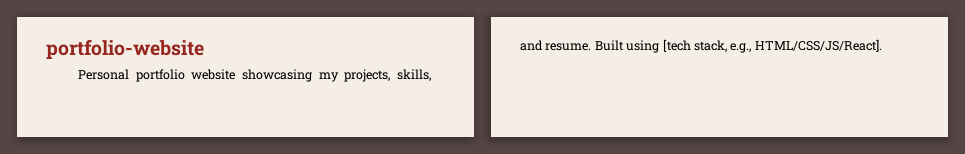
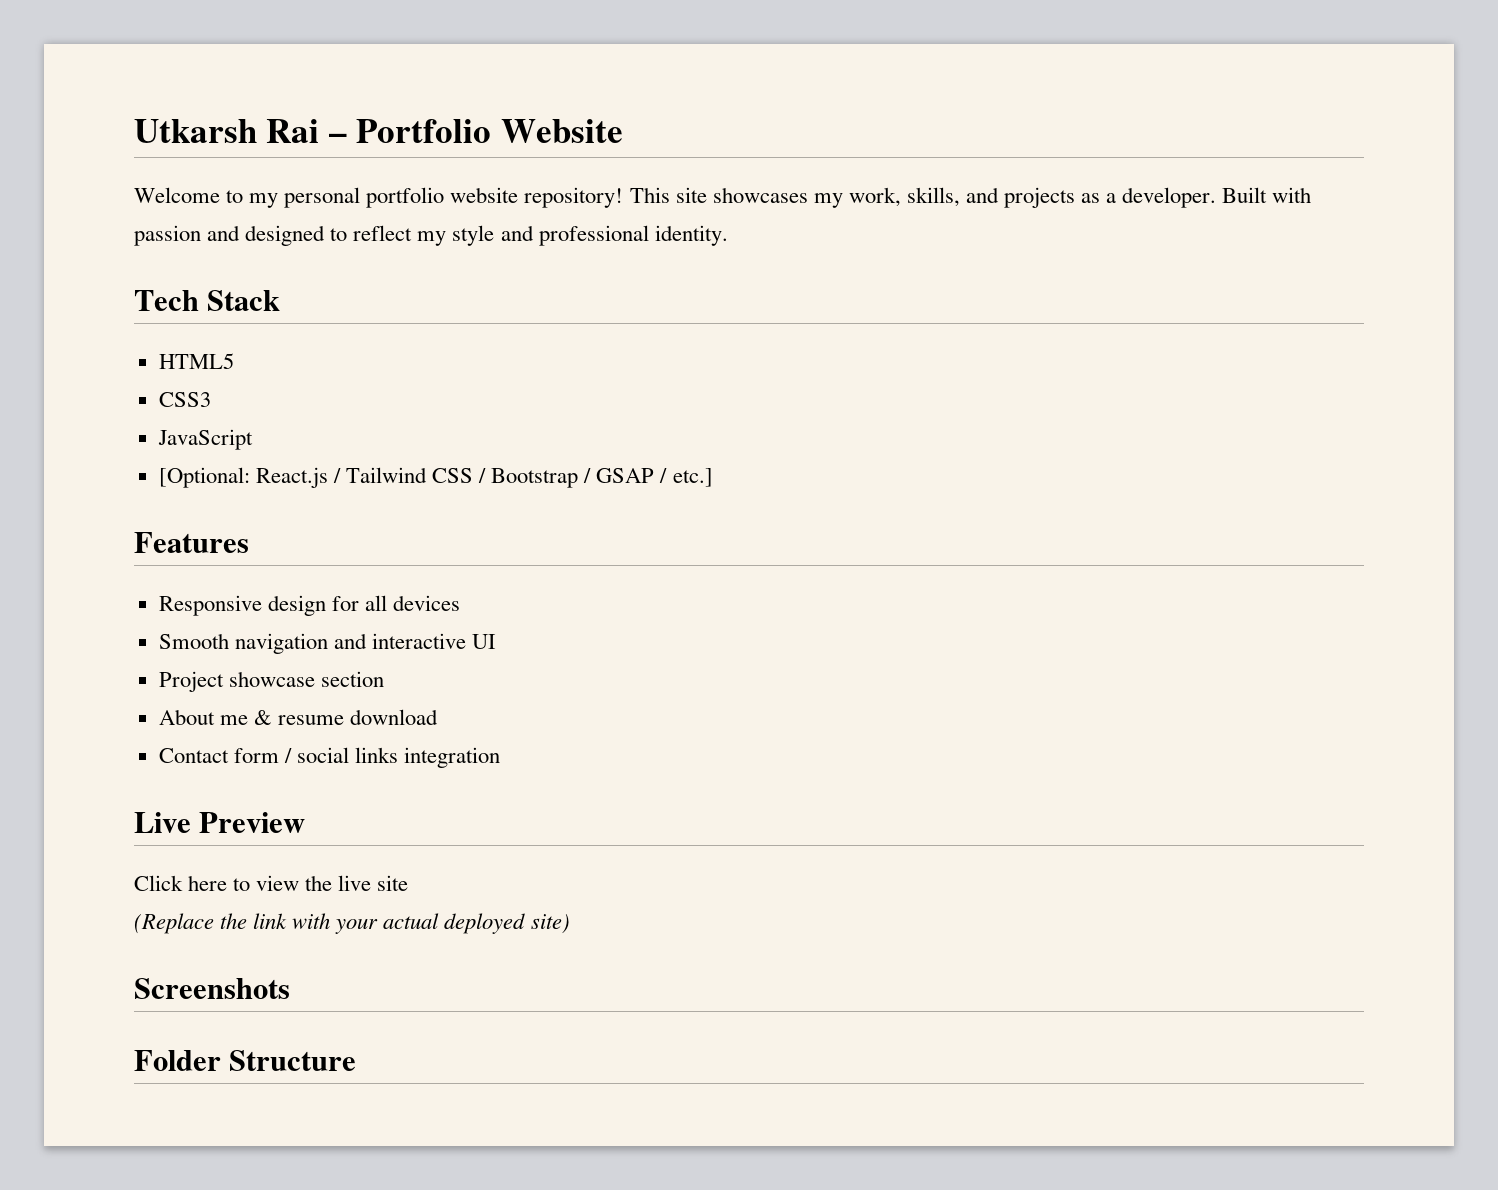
- portfolio-website
- Personal portfolio website showcasing my projects, skills, and resume. Built using [tech stack, e.g., HTML/CSS/JS/React].
+ Utkarsh Rai – Portfolio Website
+ Welcome to my personal portfolio website repository! This site showcases my work, skills, and projects as a developer. Built with passion and designed to reflect my style and professional identity.
+ Tech Stack
+ HTML5
+ CSS3
+ JavaScript
+ [Optional: React.js / Tailwind CSS / Bootstrap / GSAP / etc.]
+ Features
+ Responsive design for all devices
+ Smooth navigation and interactive UI
+ Project showcase section
+ About me & resume download
+ Contact form / social links integration
+ Live Preview
+ Click here to view the live site
+ (Replace the link with your actual deployed site)
+ Screenshots
+ Folder Structure

